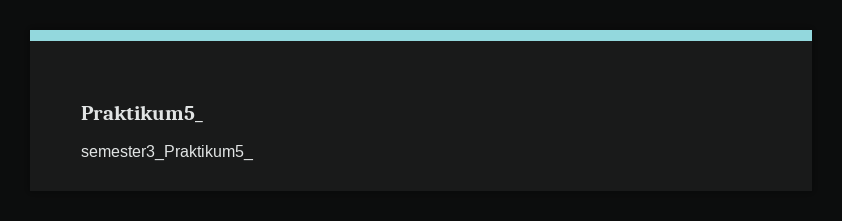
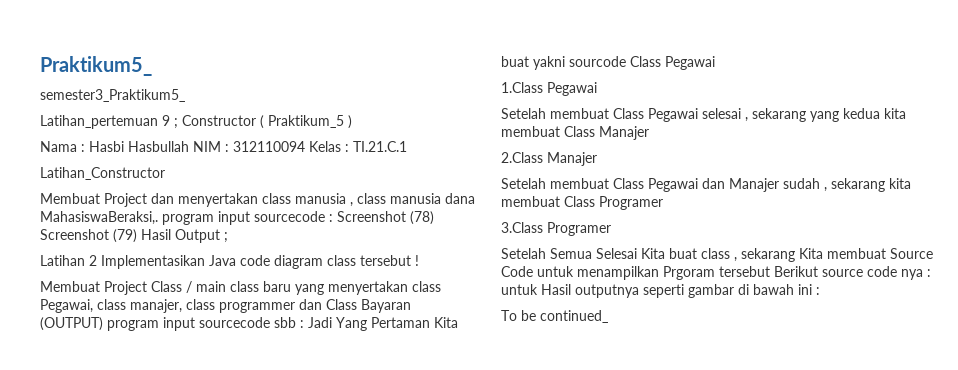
+ Latihan_pertemuan 9 ; Constructor ( Praktikum_5 )
+ Nama : Hasbi Hasbullah NIM : 312110094 Kelas : TI.21.C.1
+ Latihan_Constructor
+ Membuat Project dan menyertakan class manusia , class manusia dana MahasiswaBeraksi,. program input sourcecode : Screenshot (78) Screenshot (79) Hasil Output ;
+ Latihan 2 Implementasikan Java code diagram class tersebut !
+ Membuat Project Class / main class baru yang menyertakan class Pegawai, class manajer, class programmer dan Class Bayaran (OUTPUT) program input sourcecode sbb : Jadi Yang Pertaman Kita buat yakni sourcode Class Pegawai
+ 1.Class Pegawai
+ Setelah membuat Class Pegawai selesai , sekarang yang kedua kita membuat Class Manajer
+ 2.Class Manajer
+ Setelah membuat Class Pegawai dan Manajer sudah , sekarang kita membuat Class Programer
+ 3.Class Programer
+ Setelah Semua Selesai Kita buat class , sekarang Kita membuat Source Code untuk menampilkan Prgoram tersebut Berikut source code nya : untuk Hasil outputnya seperti gambar di bawah ini :
+ To be continued_

